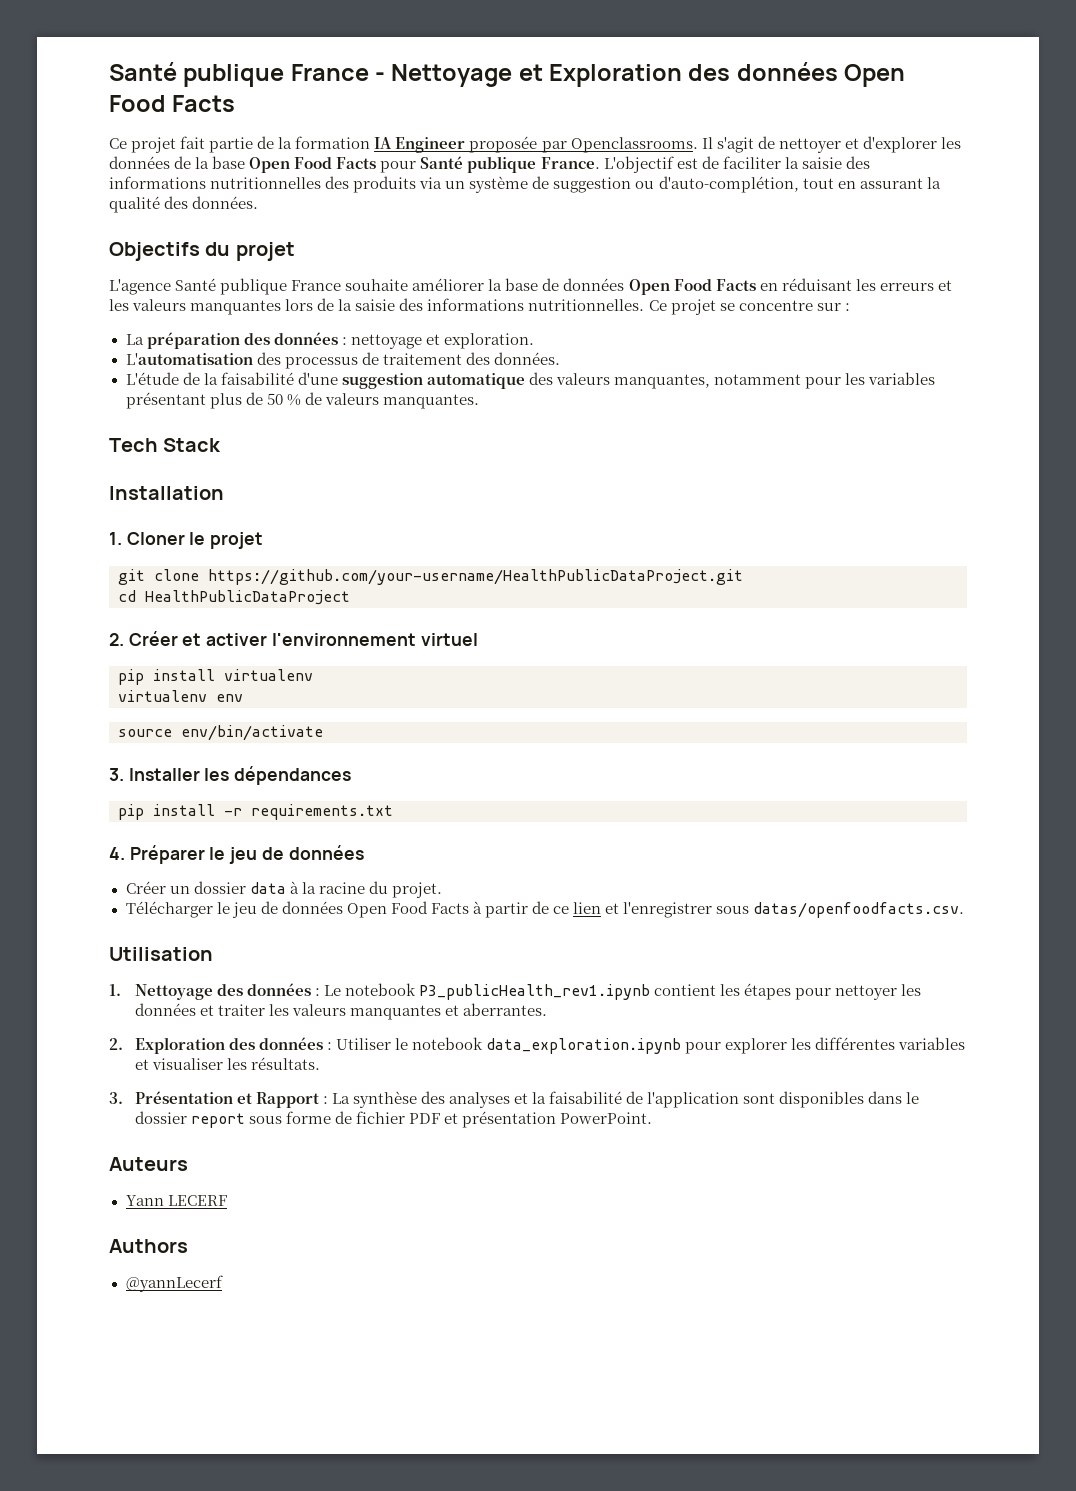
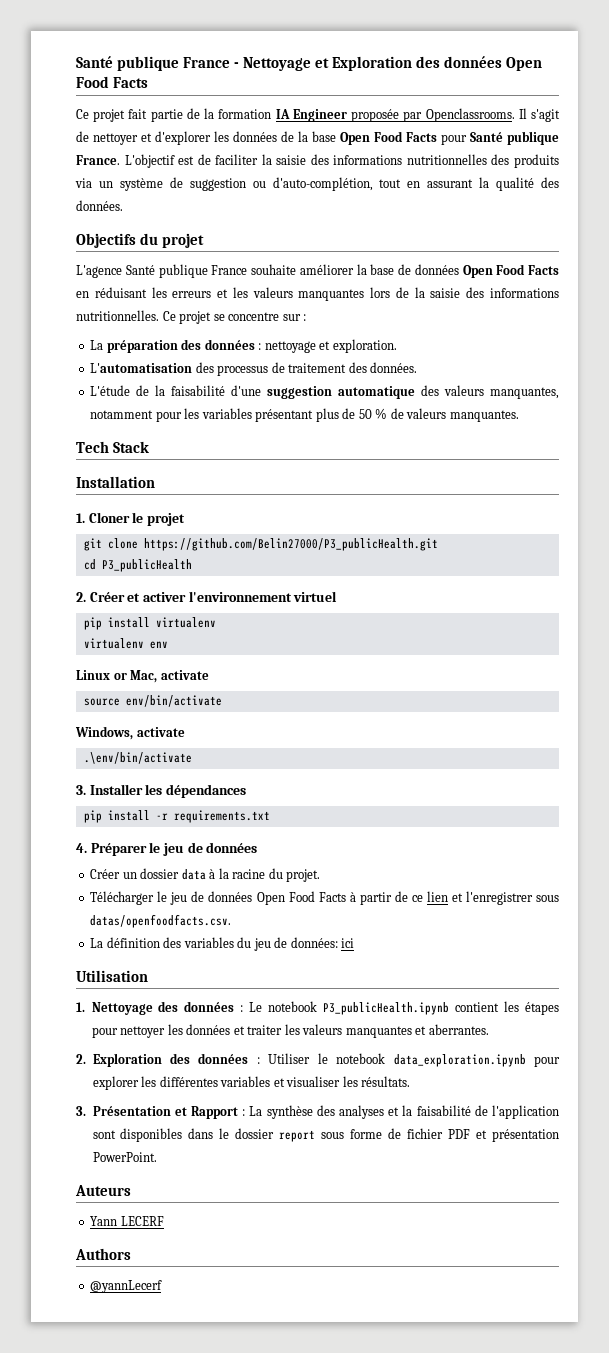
- git clone https://github.com/your-username/HealthPublicDataProject.git
+ git clone https://github.com/Belin27000/P3_publicHealth.git
- cd HealthPublicDataProject
+ cd P3_publicHealth
+ Linux or Mac, activate
+ Windows, activate
+ .\env/bin/activate
+ La définition des variables du jeu de données: ici
- 1. Nettoyage des données : Le notebook P3_publicHealth_rev1.ipynb contient les étapes pour nettoyer les données et traiter les valeurs manquantes et aberrantes.
+ 1. Nettoyage des données : Le notebook P3_publicHealth.ipynb contient les étapes pour nettoyer les données et traiter les valeurs manquantes et aberrantes.

